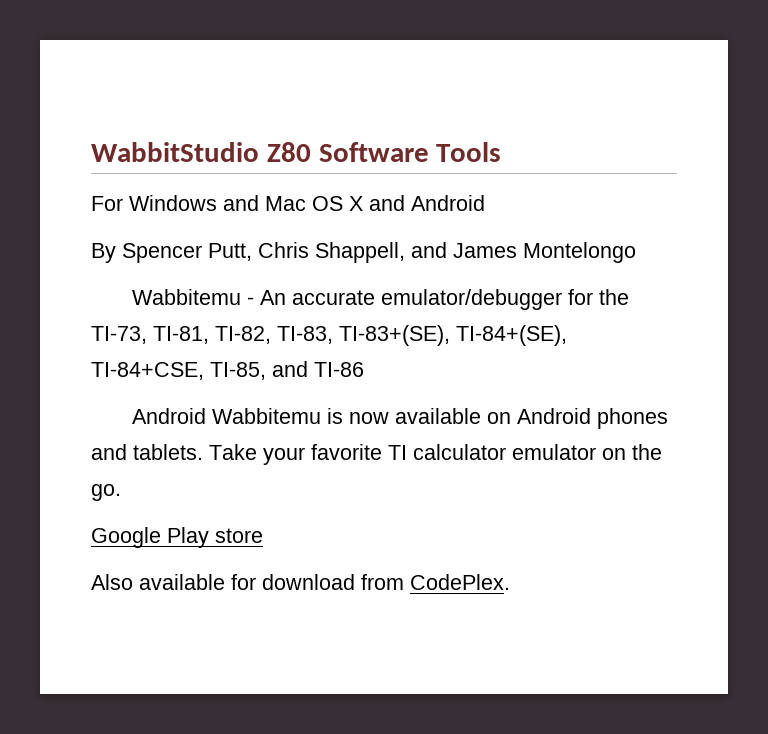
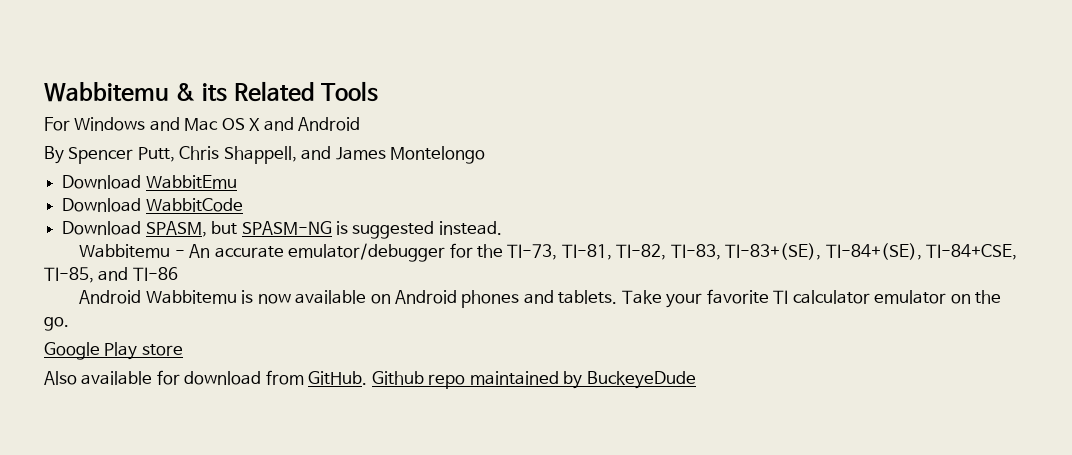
- WabbitStudio Z80 Software Tools
+ Wabbitemu & its Related Tools
+ Download WabbitEmu
+ Download WabbitCode
+ Download SPASM, but SPASM-NG is suggested instead.
- Also available for download from CodePlex.
+ Also available for download from GitHub. Github repo maintained by BuckeyeDude

